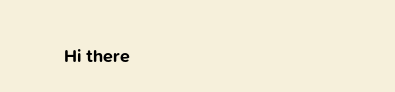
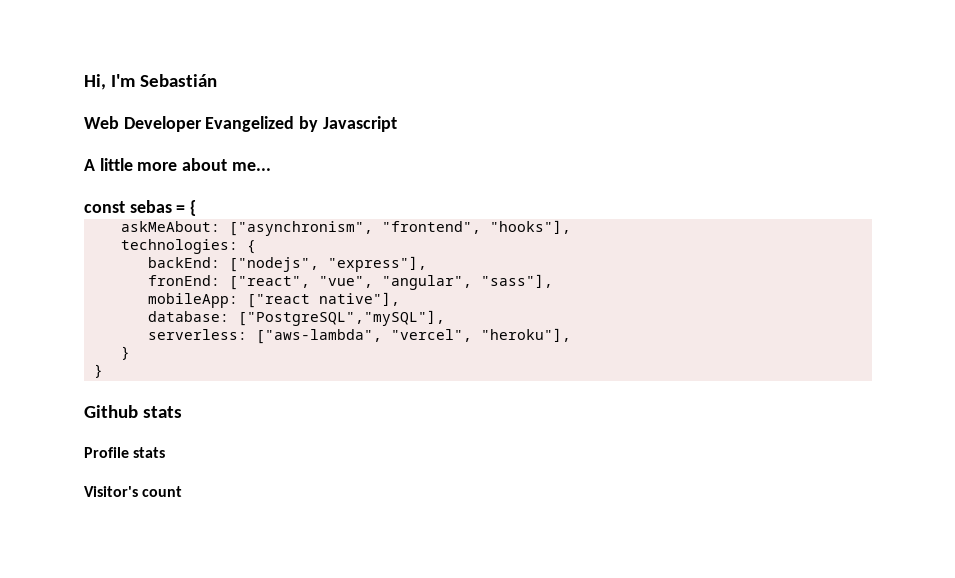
- Hi there
+ Hi, I'm Sebastián
+ Web Developer Evangelized by Javascript
+ A little more about me...
+ const sebas = {
+ askMeAbout: ["asynchronism", "frontend", "hooks"],
+ technologies: {
+ backEnd: ["nodejs", "express"],
+ fronEnd: ["react", "vue", "angular", "sass"],
+ mobileApp: ["react native"],
+ database: ["PostgreSQL","mySQL"],
+ serverless: ["aws-lambda", "vercel", "heroku"],
+ }
+ }
+ Github stats
+ Profile stats
+ Visitor's count

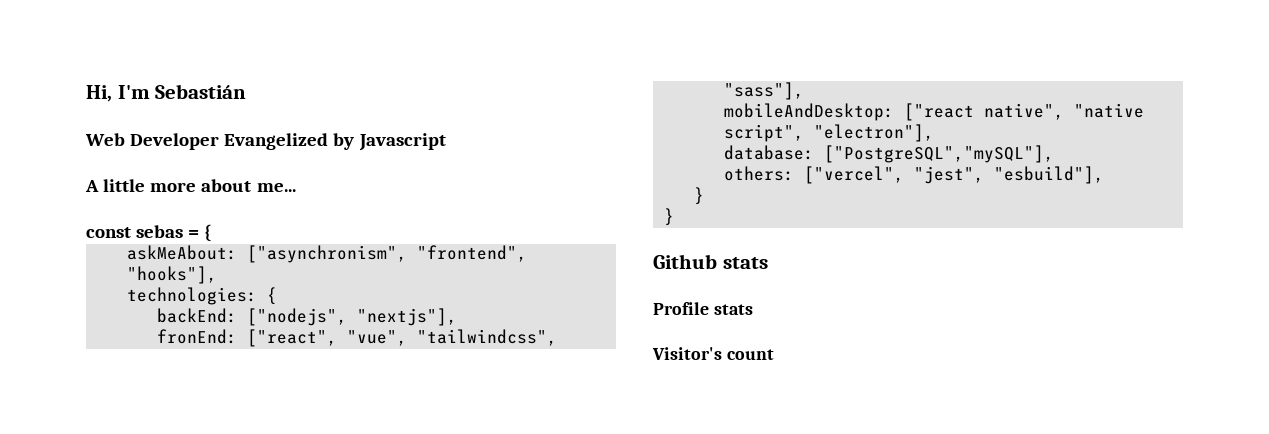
- backEnd: ["nodejs", "express"],
+ backEnd: ["nodejs", "nextjs"],
- fronEnd: ["react", "vue", "angular", "sass"],
+ fronEnd: ["react", "vue", "tailwindcss", "sass"],
- mobileApp: ["react native"],
+ mobileAndDesktop: ["react native", "native script", "electron"],
  database: ["PostgreSQL","mySQL"],
- serverless: ["aws-lambda", "vercel", "heroku"],
+ others: ["vercel", "jest", "esbuild"],

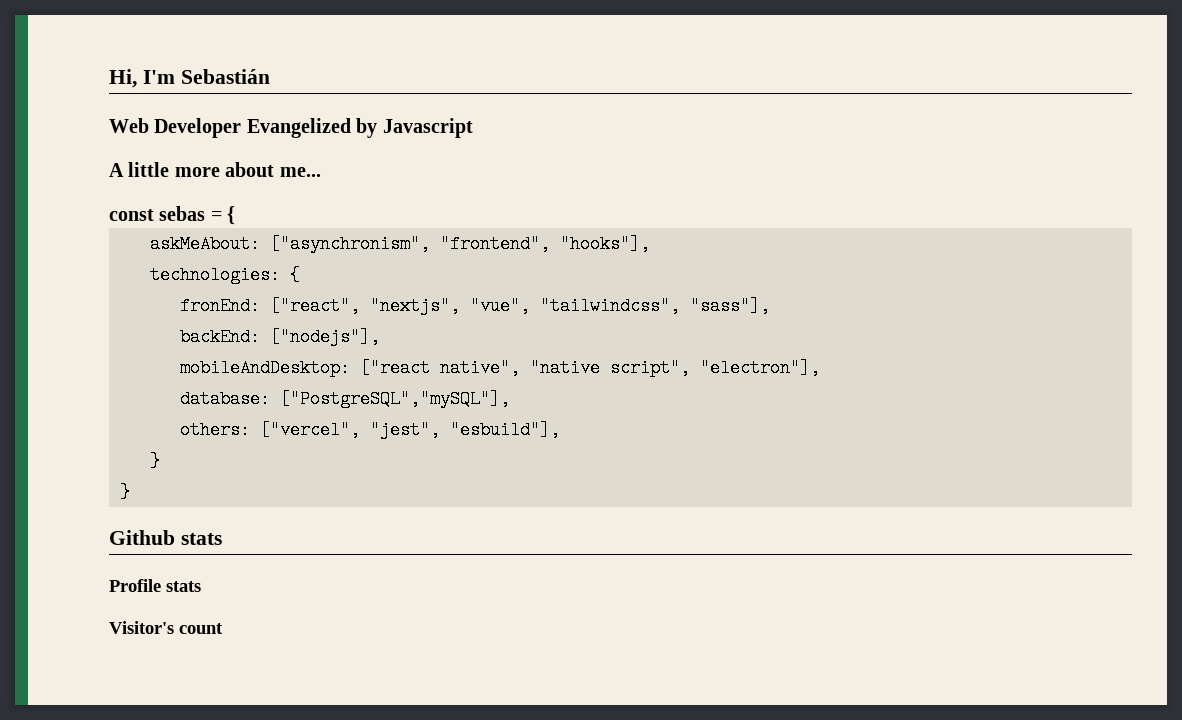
- backEnd: ["nodejs", "nextjs"],
- fronEnd: ["react", "vue", "tailwindcss", "sass"],
+ fronEnd: ["react", "nextjs", "vue", "tailwindcss", "sass"],
+ backEnd: ["nodejs"],

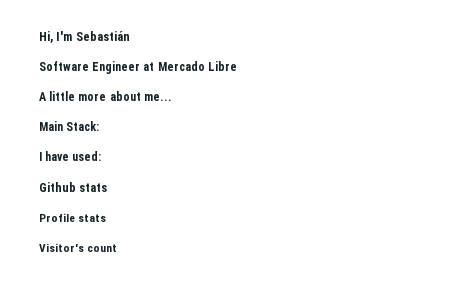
- Web Developer Evangelized by Javascript
+ Software Engineer at Mercado Libre
- const sebas = {
- askMeAbout: ["asynchronism", "frontend", "hooks"],
- technologies: {
- fronEnd: ["react", "nextjs", "vue", "tailwindcss", "sass"],
- backEnd: ["nodejs"],
- mobileAndDesktop: ["react native", "native script", "electron"],
- database: ["PostgreSQL","mySQL"],
- others: ["vercel", "jest", "esbuild"],
- }
- }
+ Main Stack:
+ I have used:

